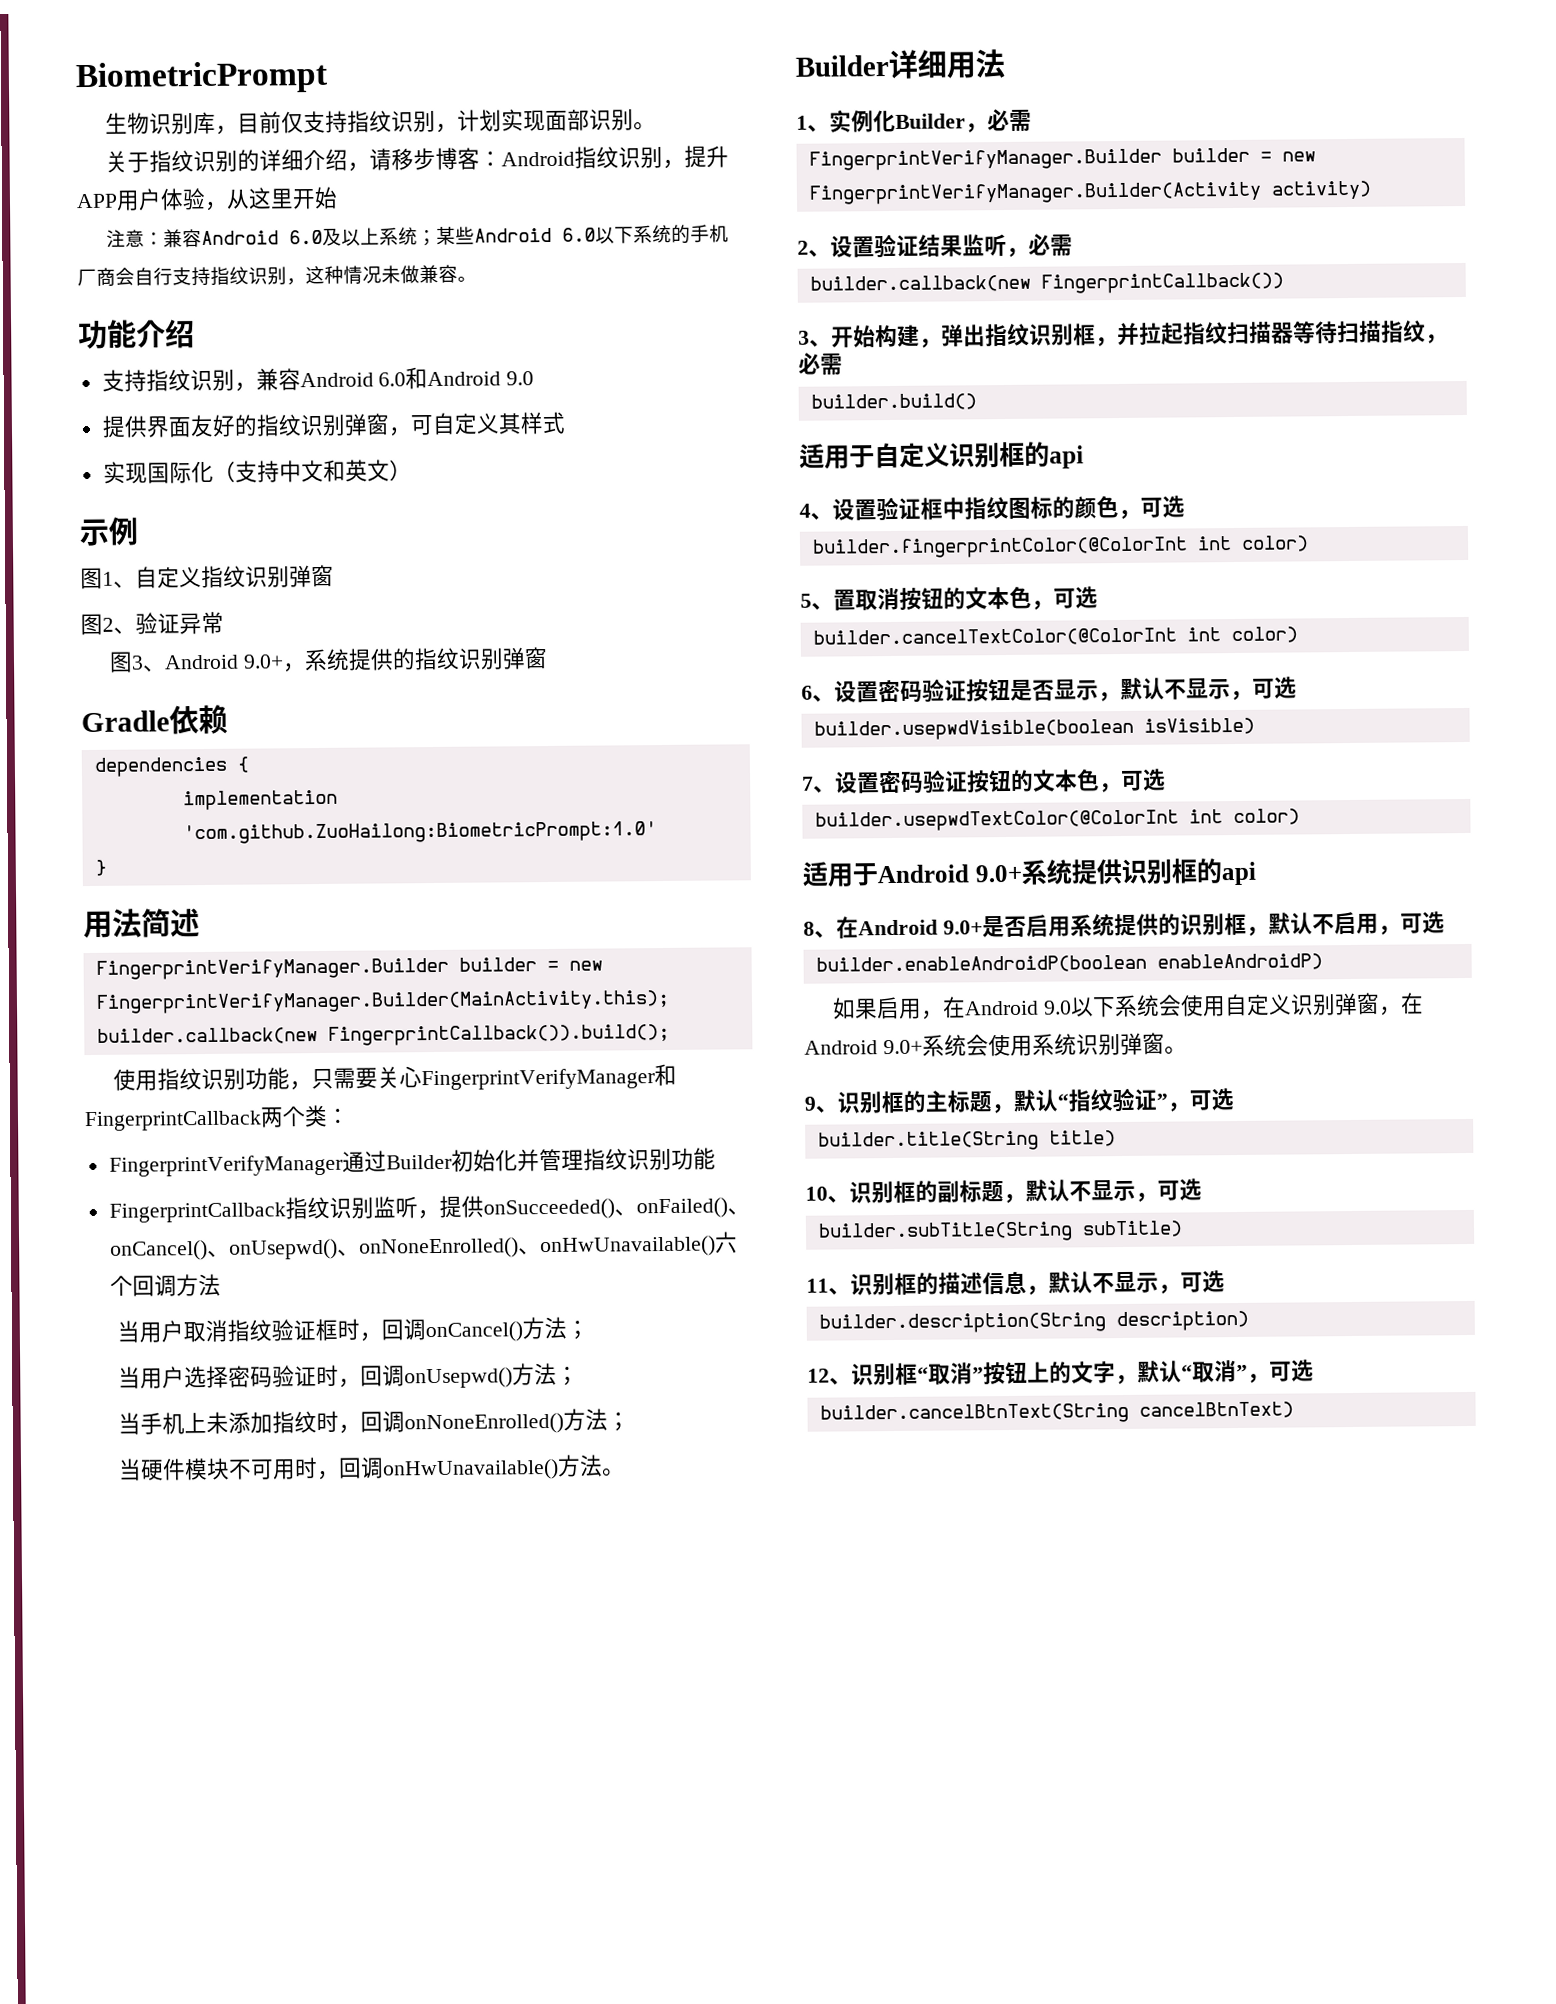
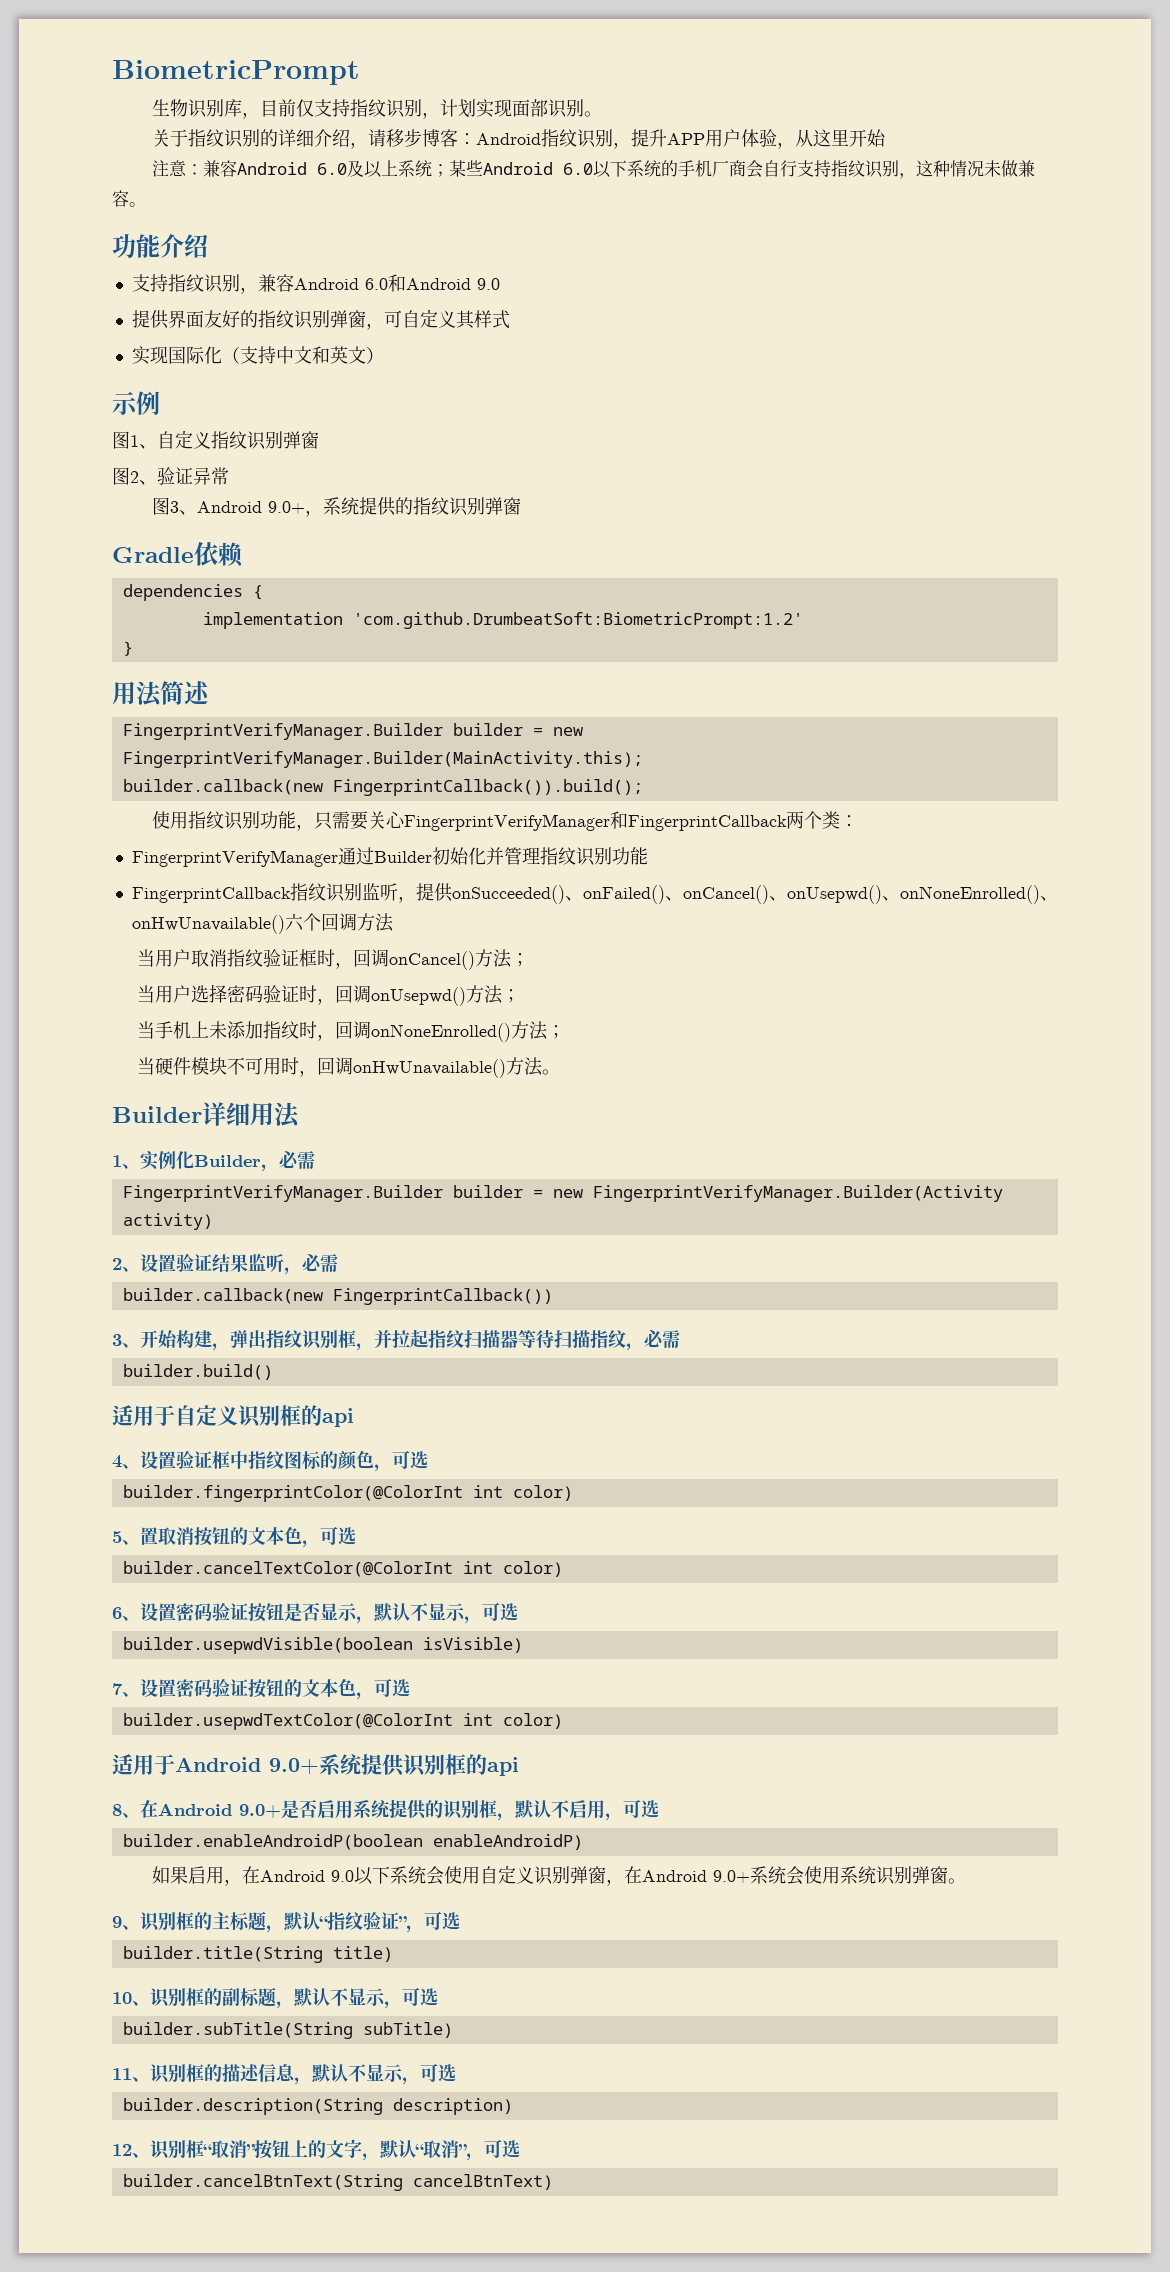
- implementation 'com.github.ZuoHailong:BiometricPrompt:1.0'
+ implementation 'com.github.DrumbeatSoft:BiometricPrompt:1.2'

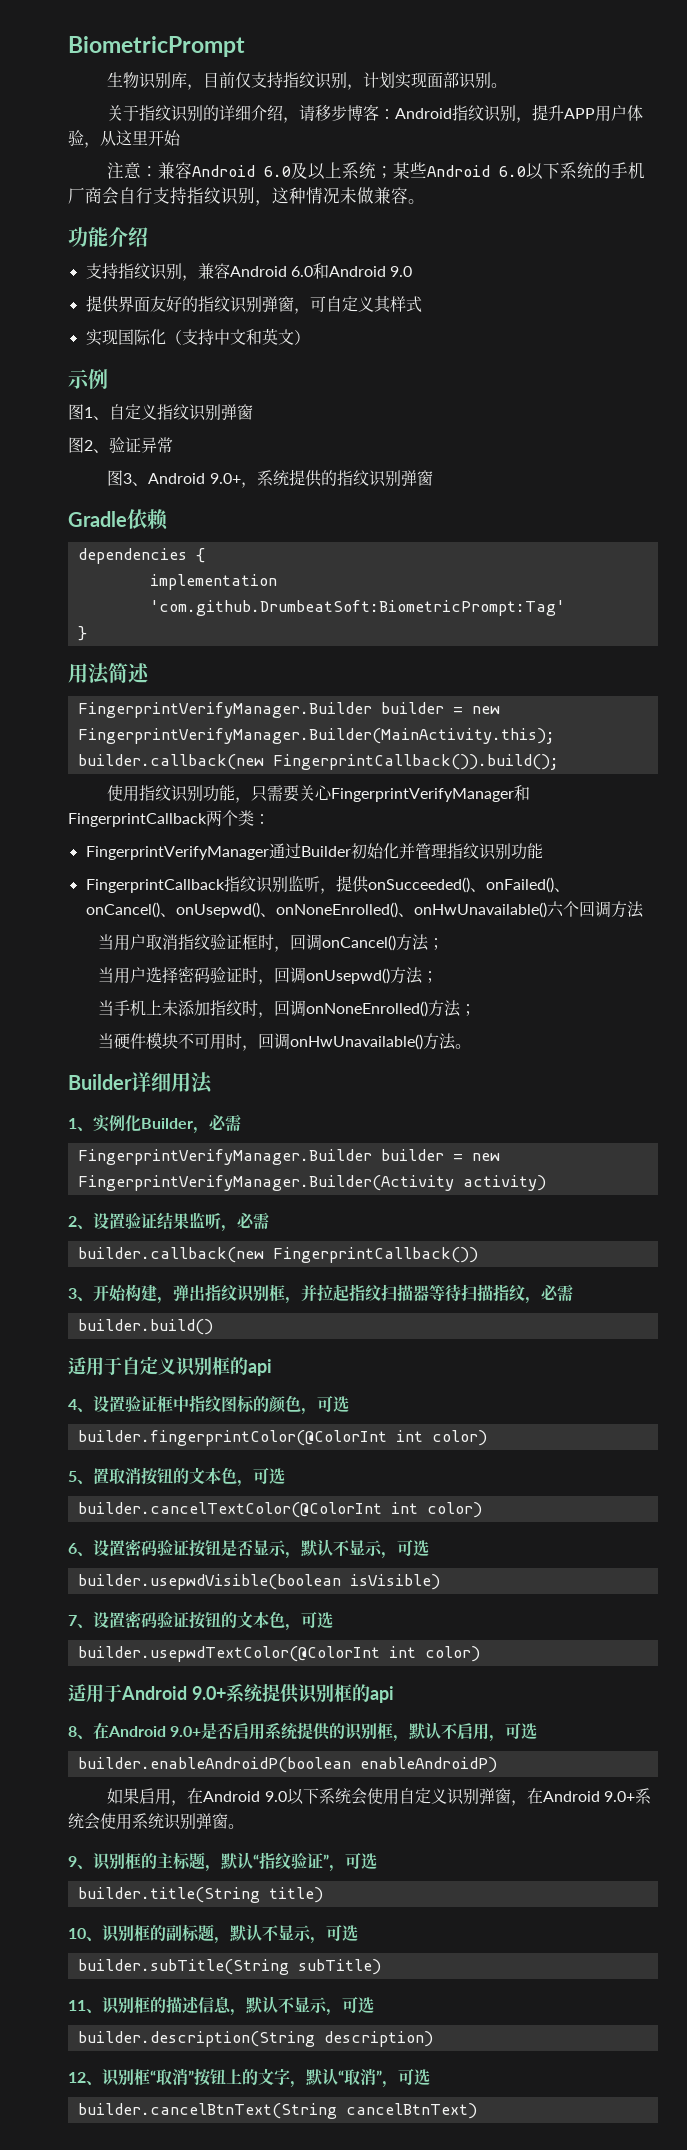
- implementation 'com.github.DrumbeatSoft:BiometricPrompt:1.2'
+ implementation 'com.github.DrumbeatSoft:BiometricPrompt:Tag'

